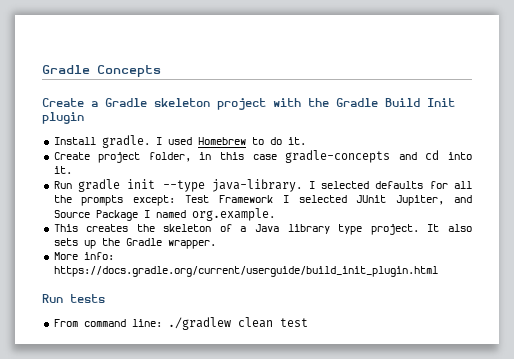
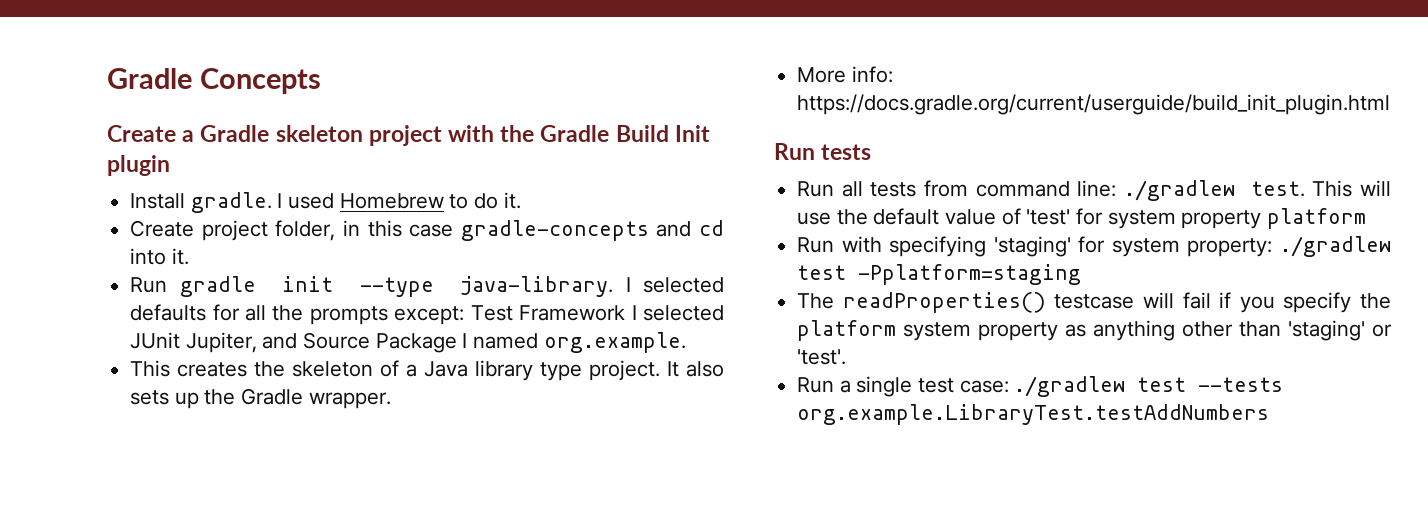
- From command line: ./gradlew clean test
+ Run all tests from command line: ./gradlew test. This will use the default value of 'test' for system property platform
+ Run with specifying 'staging' for system property: ./gradlew test -Pplatform=staging
+ The readProperties() testcase will fail if you specify the platform system property as anything other than 'staging' or 'test'.
+ Run a single test case: ./gradlew test --tests org.example.LibraryTest.testAddNumbers

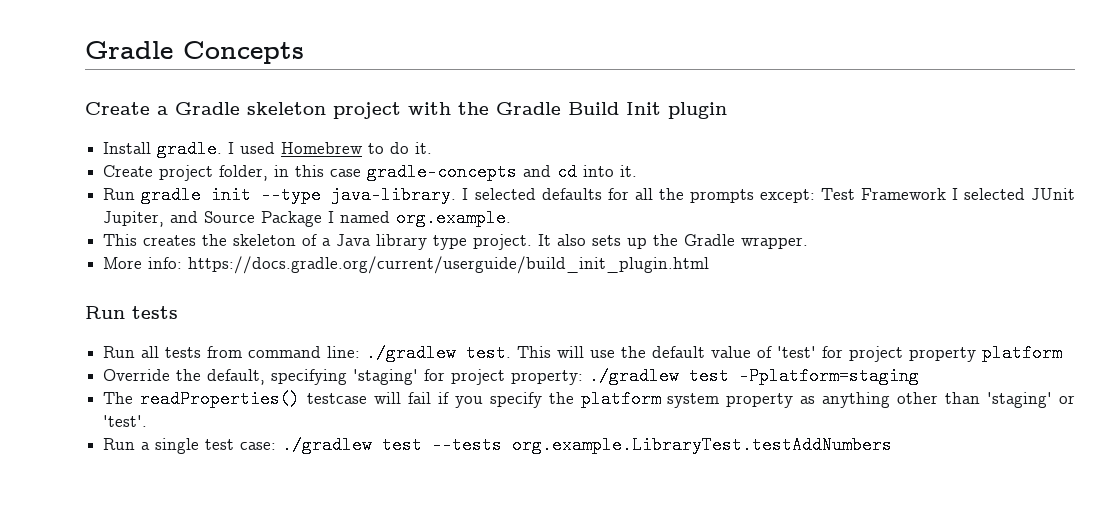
- This will use the default value of 'test' for system property platform
+ This will use the default value of 'test' for project property platform
- Run with specifying 'staging' for system property: ./gradlew test -Pplatform=staging
+ Override the default, specifying 'staging' for project property: ./gradlew test -Pplatform=staging

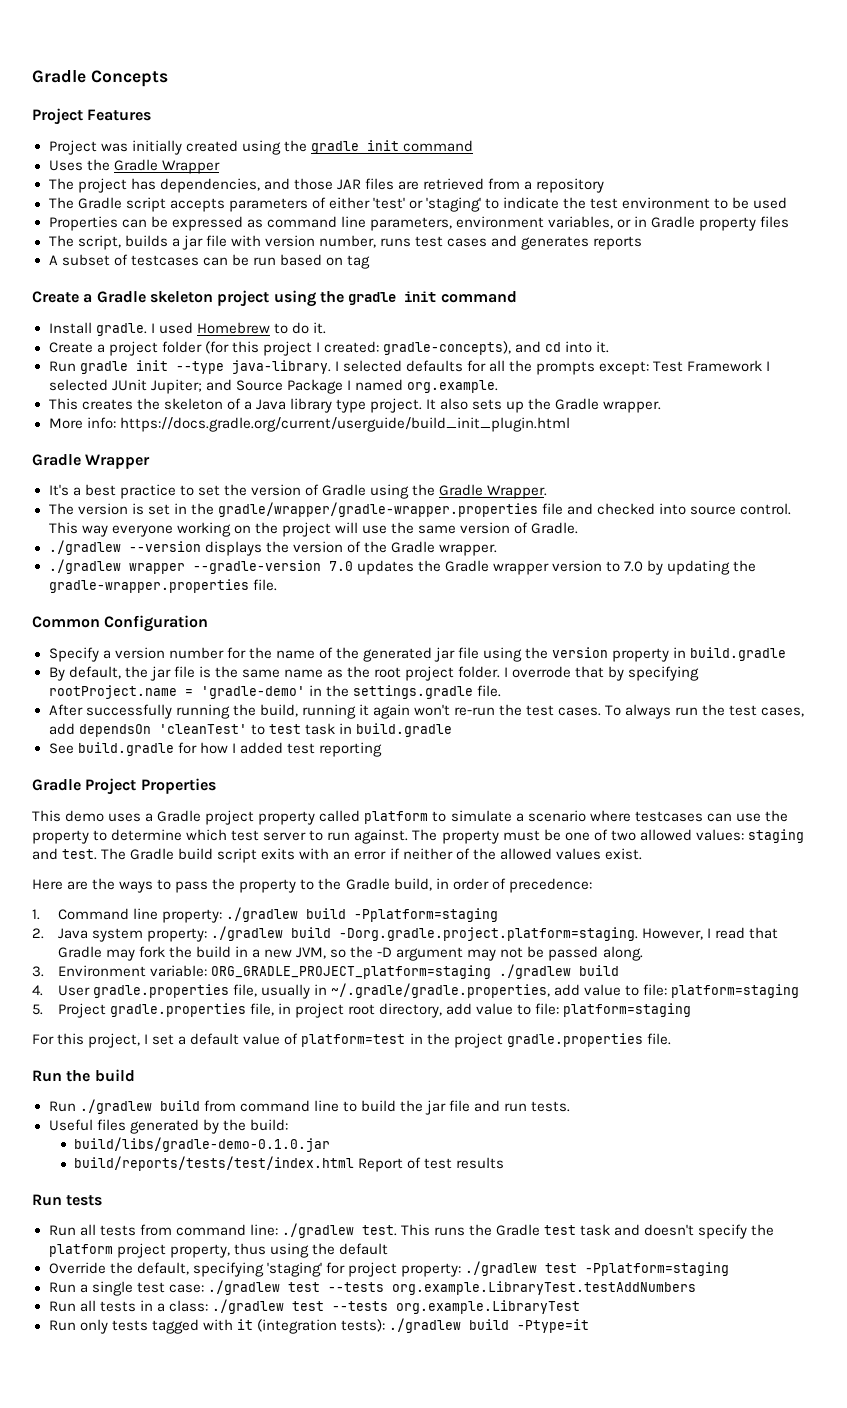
+ Project Features
+ Project was initially created using the gradle init command
+ Uses the Gradle Wrapper
+ The project has dependencies, and those JAR files are retrieved from a repository
+ The Gradle script accepts parameters of either 'test' or 'staging' to indicate the test environment to be used
+ Properties can be expressed as command line parameters, environment variables, or in Gradle property files
+ The script, builds a jar file with version number, runs test cases and generates reports
+ A subset of testcases can be run based on tag
- Create a Gradle skeleton project with the Gradle Build Init plugin
+ Create a Gradle skeleton project using the gradle init command
- Create project folder, in this case gradle-concepts and cd into it.
+ Create a project folder (for this project I created: gradle-concepts), and cd into it.
- I selected defaults for all the prompts except: Test Framework I selected JUnit Jupiter, and Source Package I named org.example.
+ I selected defaults for all the prompts except: Test Framework I selected JUnit Jupiter; and Source Package I named org.example.
  More info: https://docs.gradle.org/current/userguide/build_init_plugin.html
+ Gradle Wrapper
+ It's a best practice to set the version of Gradle using the Gradle Wrapper.
+ The version is set in the gradle/wrapper/gradle-wrapper.properties file and checked into source control. This way everyone working on the project will use the same version of Gradle.
+ ./gradlew --version displays the version of the Gradle wrapper.
+ ./gradlew wrapper --gradle-version 7.0 updates the Gradle wrapper version to 7.0 by updating the gradle-wrapper.properties file.
+ Common Configuration
+ Specify a version number for the name of the generated jar file using the version property in build.gradle
+ By default, the jar file is the same name as the root project folder. I overrode that by specifying rootProject.name = 'gradle-demo' in the settings.gradle file.
+ After successfully running the build, running it again won't re-run the test cases. To always run the test cases, add dependsOn 'cleanTest' to test task in build.gradle
+ See build.gradle for how I added test reporting
+ Gradle Project Properties
+ This demo uses a Gradle project property called platform to simulate a scenario where testcases can use the property to determine which test server to run against. The property must be one of two allowed values: staging and test. The Gradle build script exits with an error if neither of the allowed values exist.
+ Here are the ways to pass the property to the Gradle build, in order of precedence:
+ 1. Command line property: ./gradlew build -Pplatform=staging
+ 2. Java system property: ./gradlew build -Dorg.gradle.project.platform=staging. However, I read that Gradle may fork the build in a new JVM, so the -D argument may not be passed along.
+ 3. Environment variable: ORG_GRADLE_PROJECT_platform=staging ./gradlew build
+ 4. User gradle.properties file, usually in ~/.gradle/gradle.properties, add value to file: platform=staging
+ 5. Project gradle.properties file, in project root directory, add value to file: platform=staging
+ For this project, I set a default value of platform=test in the project gradle.properties file.
+ Run the build
+ Run ./gradlew build from command line to build the jar file and run tests.
+ Useful files generated by the build:
+ build/libs/gradle-demo-0.1.0.jar
+ build/reports/tests/test/index.html Report of test results
- This will use the default value of 'test' for project property platform
+ This runs the Gradle test task and doesn't specify the platform project property, thus using the default
- The readProperties() testcase will fail if you specify the platform system property as anything other than 'staging' or 'test'.
+ Run all tests in a class: ./gradlew test --tests org.example.LibraryTest
+ Run only tests tagged with it (integration tests): ./gradlew build -Ptype=it

